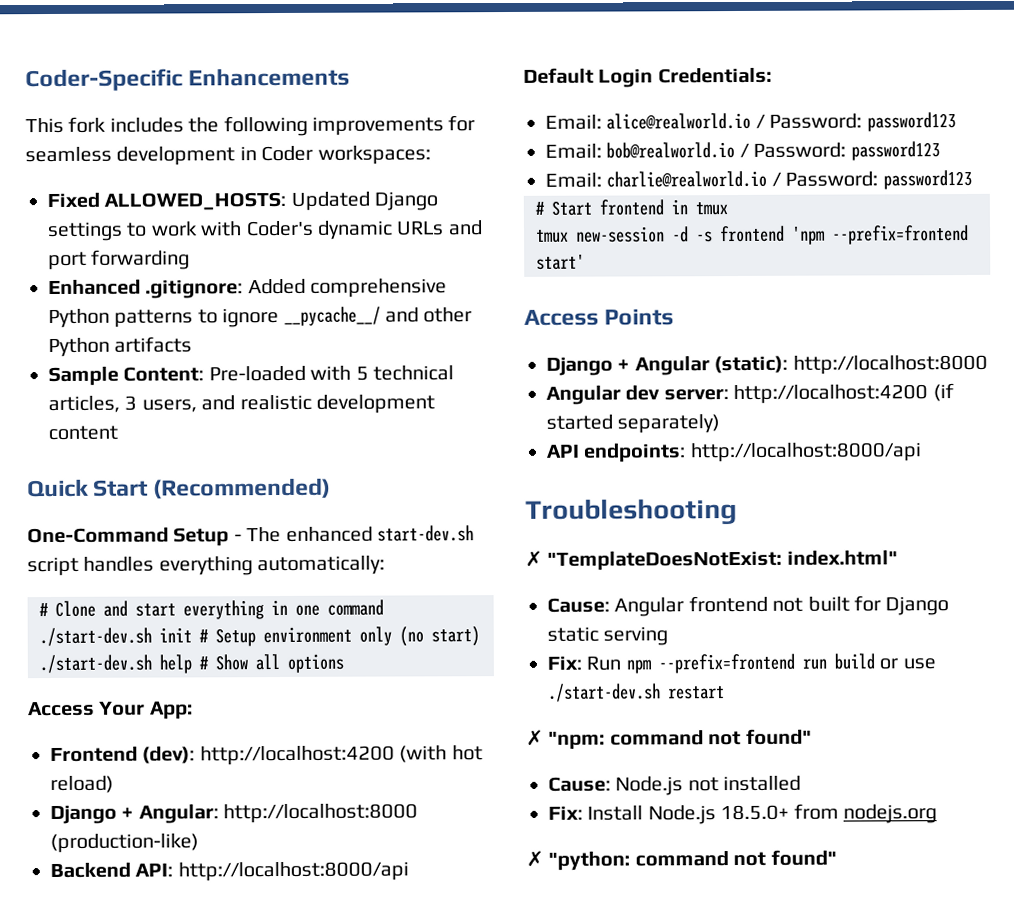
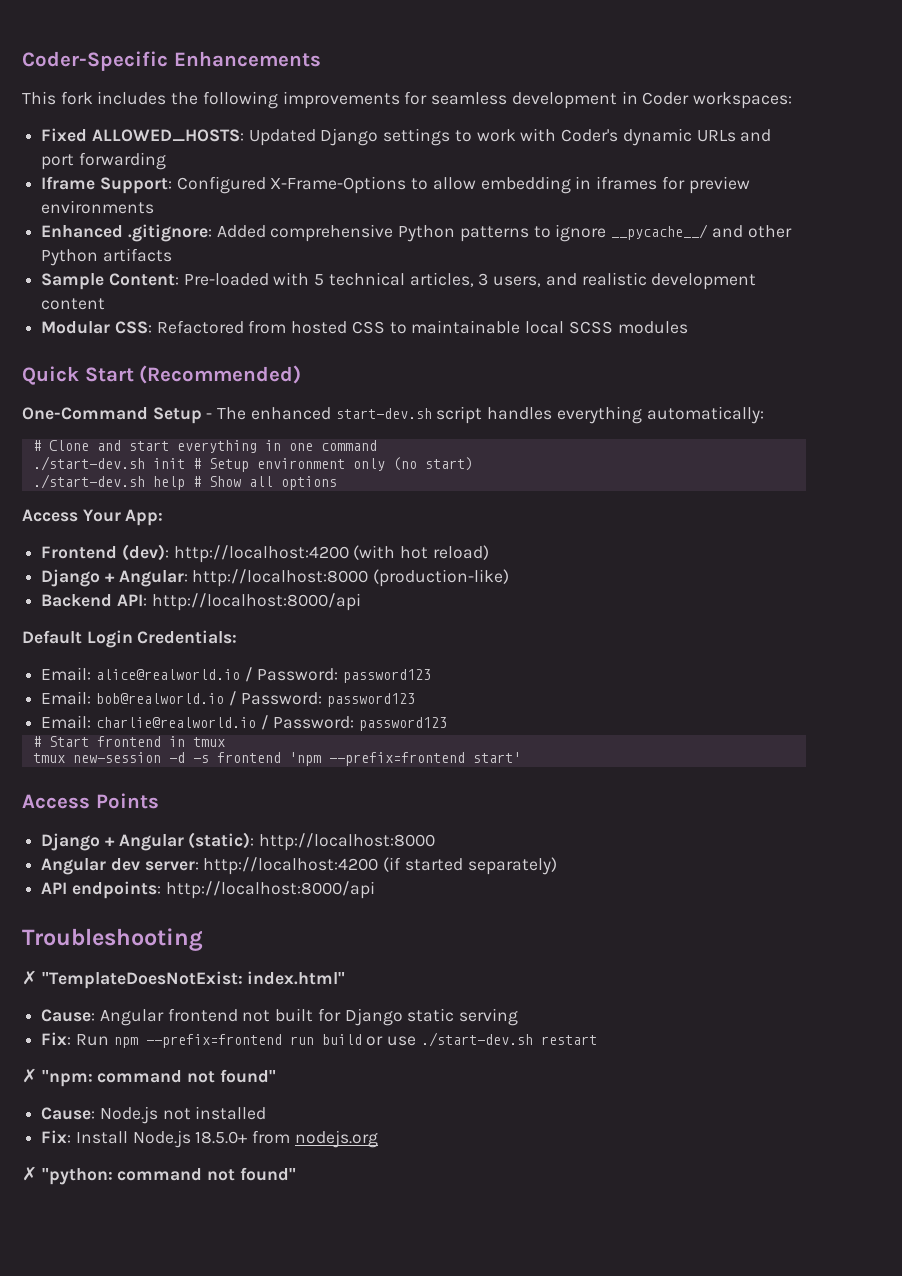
+ Iframe Support: Configured X-Frame-Options to allow embedding in iframes for preview environments
+ Modular CSS: Refactored from hosted CSS to maintainable local SCSS modules

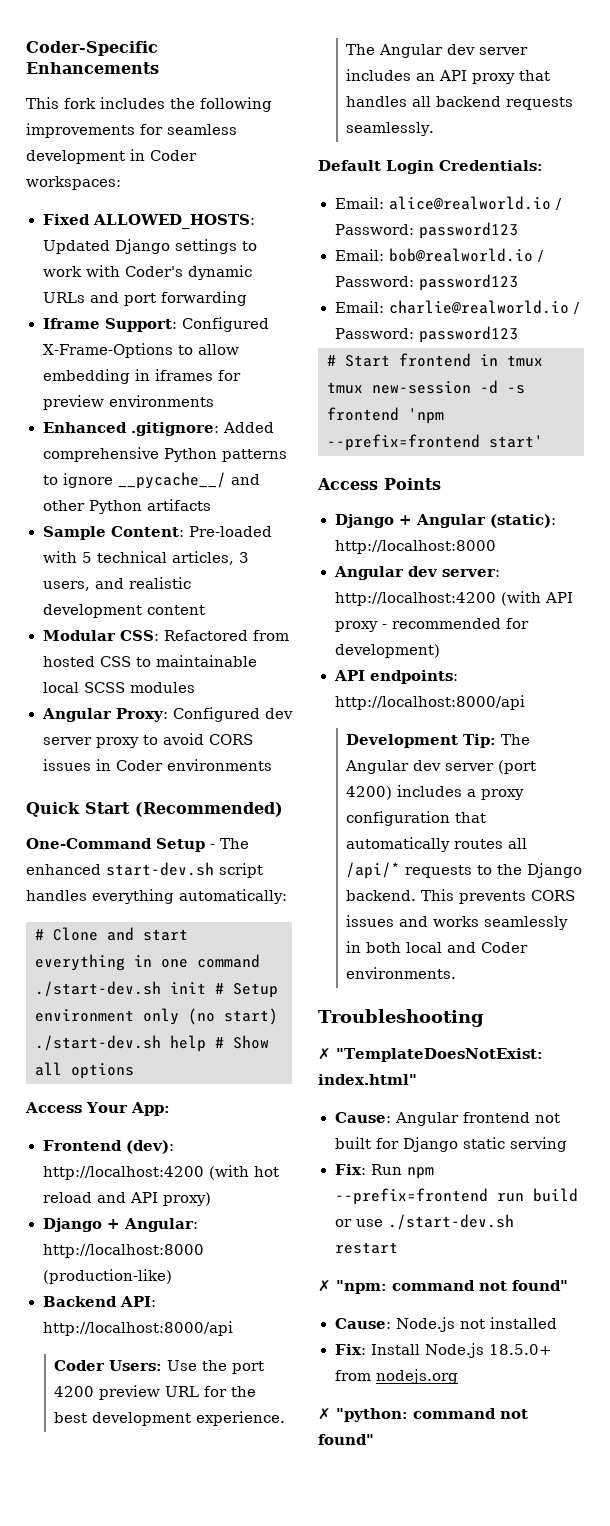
+ Angular Proxy: Configured dev server proxy to avoid CORS issues in Coder environments
- Frontend (dev): http://localhost:4200 (with hot reload)
+ Frontend (dev): http://localhost:4200 (with hot reload and API proxy)
+ Coder Users: Use the port 4200 preview URL for the best development experience. The Angular dev server includes an API proxy that handles all backend requests seamlessly.
- Angular dev server: http://localhost:4200 (if started separately)
+ Angular dev server: http://localhost:4200 (with API proxy - recommended for development)
  API endpoints: http://localhost:8000/api
+ Development Tip: The Angular dev server (port 4200) includes a proxy configuration that automatically routes all /api/* requests to the Django backend. This prevents CORS issues and works seamlessly in both local and Coder environments.

